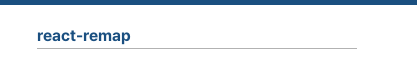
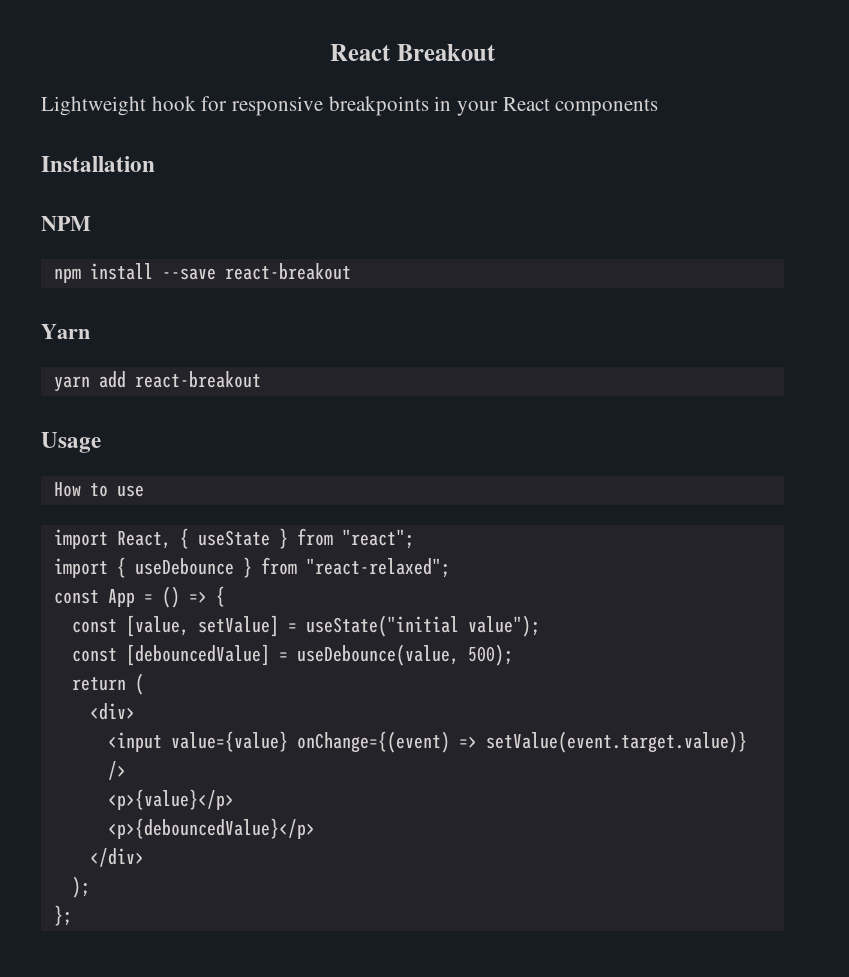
- react-remap
+ React Breakout
+ Lightweight hook for responsive breakpoints in your React components
+ Installation
+ NPM
+ npm install --save react-breakout
+ Yarn
+ yarn add react-breakout
+ Usage
+ How to use
+ import React, { useState } from "react";
+ import { useDebounce } from "react-relaxed";
+ const App = () => {
+ const [value, setValue] = useState("initial value");
+ const [debouncedValue] = useDebounce(value, 500);
+ return (
+ <div>
+ <input value={value} onChange={(event) => setValue(event.target.value)} />
+ <p>{value}</p>
+ <p>{debouncedValue}</p>
+ </div>
+ );
+ };

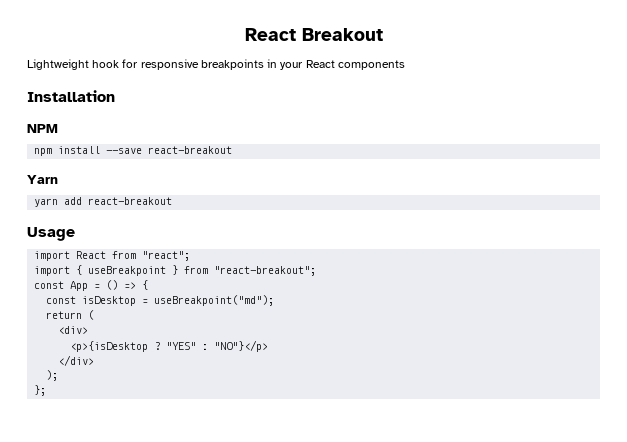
- How to use
- import React, { useState } from "react";
+ import React from "react";
- import { useDebounce } from "react-relaxed";
+ import { useBreakpoint } from "react-breakout";
- const [value, setValue] = useState("initial value");
- const [debouncedValue] = useDebounce(value, 500);
+ const isDesktop = useBreakpoint("md");
  return (
  <div>
- <input value={value} onChange={(event) => setValue(event.target.value)} />
- <p>{value}</p>
- <p>{debouncedValue}</p>
+ <p>{isDesktop ? "YES" : "NO"}</p>

